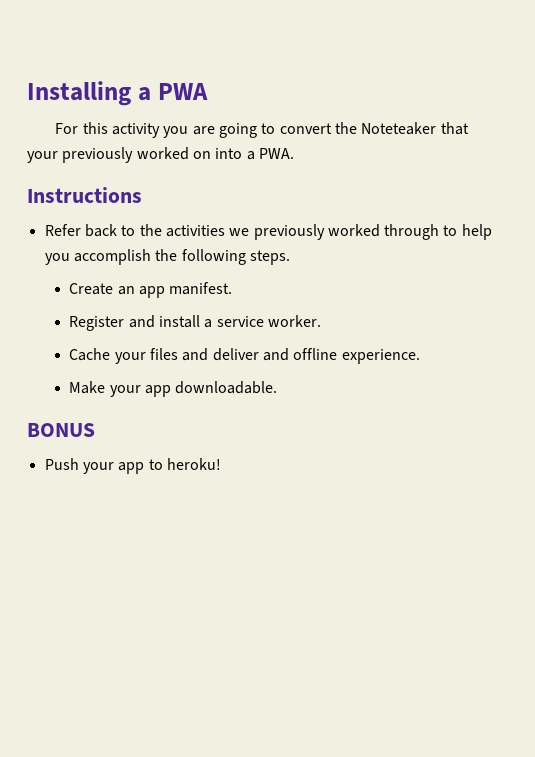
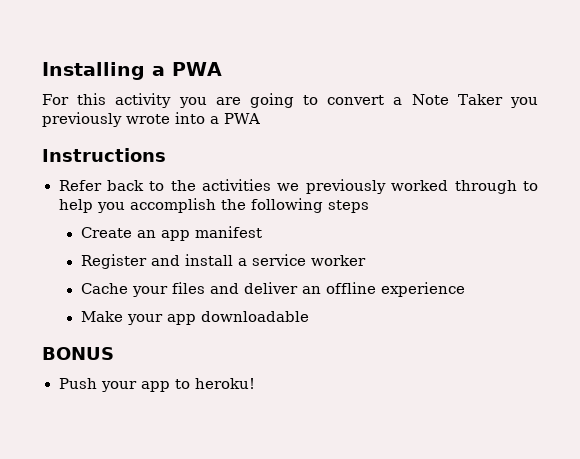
- For this activity you are going to convert the Noteteaker that your previously worked on into a PWA.
+ For this activity you are going to convert a Note Taker you previously wrote into a PWA
- Refer back to the activities we previously worked through to help you accomplish the following steps.
+ Refer back to the activities we previously worked through to help you accomplish the following steps
- Create an app manifest.
+ Create an app manifest
- Register and install a service worker.
+ Register and install a service worker
- Cache your files and deliver and offline experience.
+ Cache your files and deliver an offline experience
- Make your app downloadable.
+ Make your app downloadable

